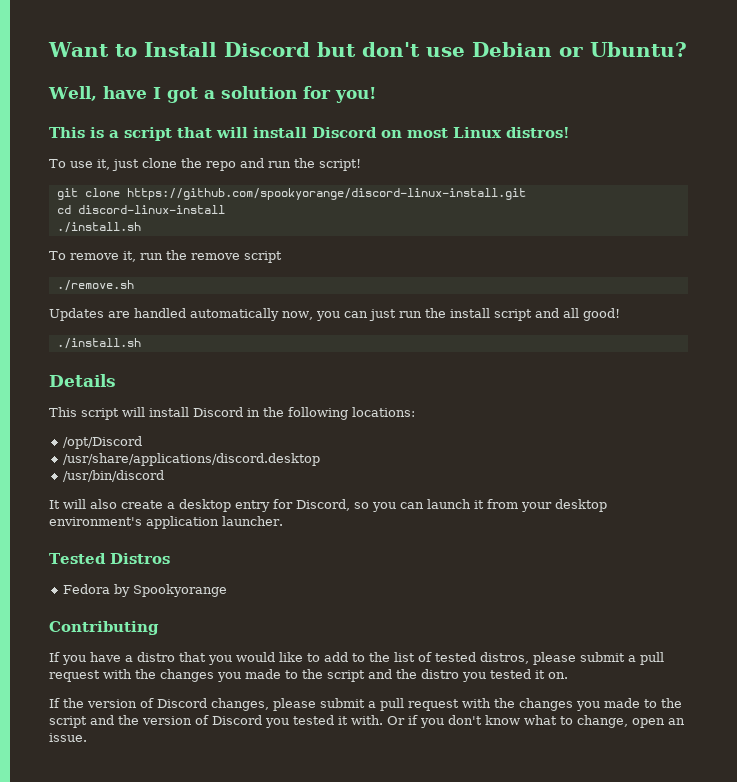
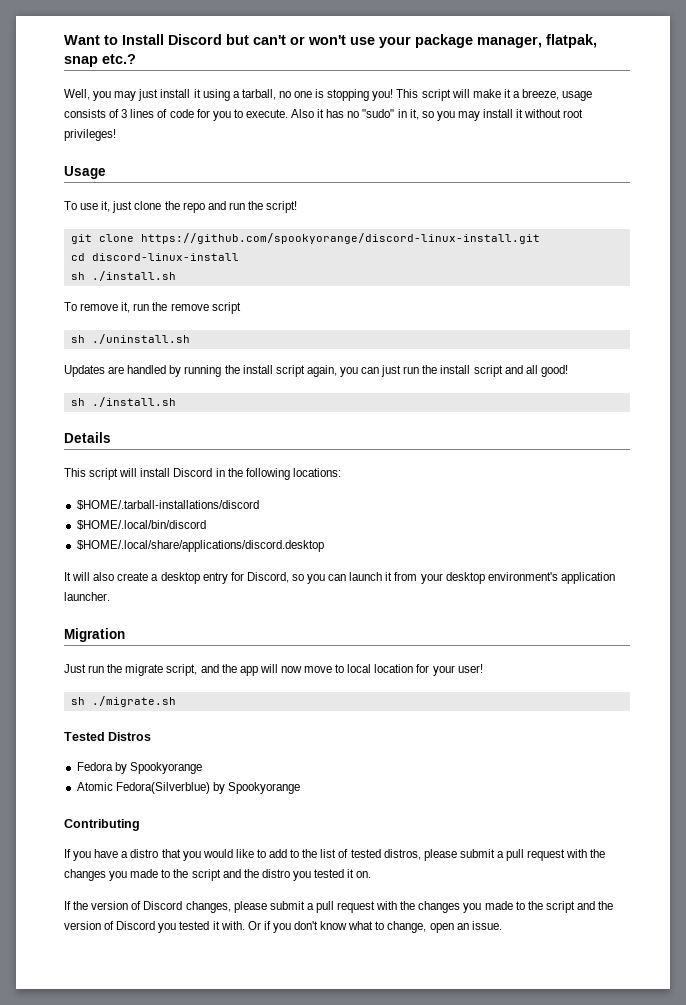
- Want to Install Discord but don't use Debian or Ubuntu?
- Well, have I got a solution for you!
- This is a script that will install Discord on most Linux distros!
+ Want to Install Discord but can't or won't use your package manager, flatpak, snap etc.?
+ Well, you may just install it using a tarball, no one is stopping you! This script will make it a breeze, usage consists of 3 lines of code for you to execute. Also it has no "sudo" in it, so you may install it without root privileges!
+ Usage
  cd discord-linux-install
- ./install.sh
+ sh ./install.sh
- ./remove.sh
+ sh ./uninstall.sh
- Updates are handled automatically now, you can just run the install script and all good!
- ./install.sh
+ Updates are handled by running the install script again, you can just run the install script and all good!
+ sh ./install.sh
- /opt/Discord
- /usr/share/applications/discord.desktop
- /usr/bin/discord
+ $HOME/.tarball-installations/discord
+ $HOME/.local/bin/discord
+ $HOME/.local/share/applications/discord.desktop
+ Migration
+ Just run the migrate script, and the app will now move to local location for your user!
+ sh ./migrate.sh
+ Atomic Fedora(Silverblue) by Spookyorange

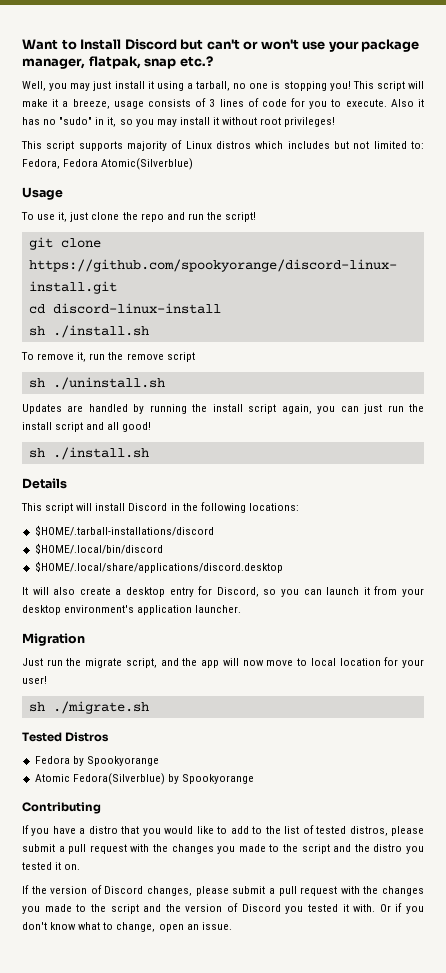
+ This script supports majority of Linux distros which includes but not limited to: Fedora, Fedora Atomic(Silverblue)

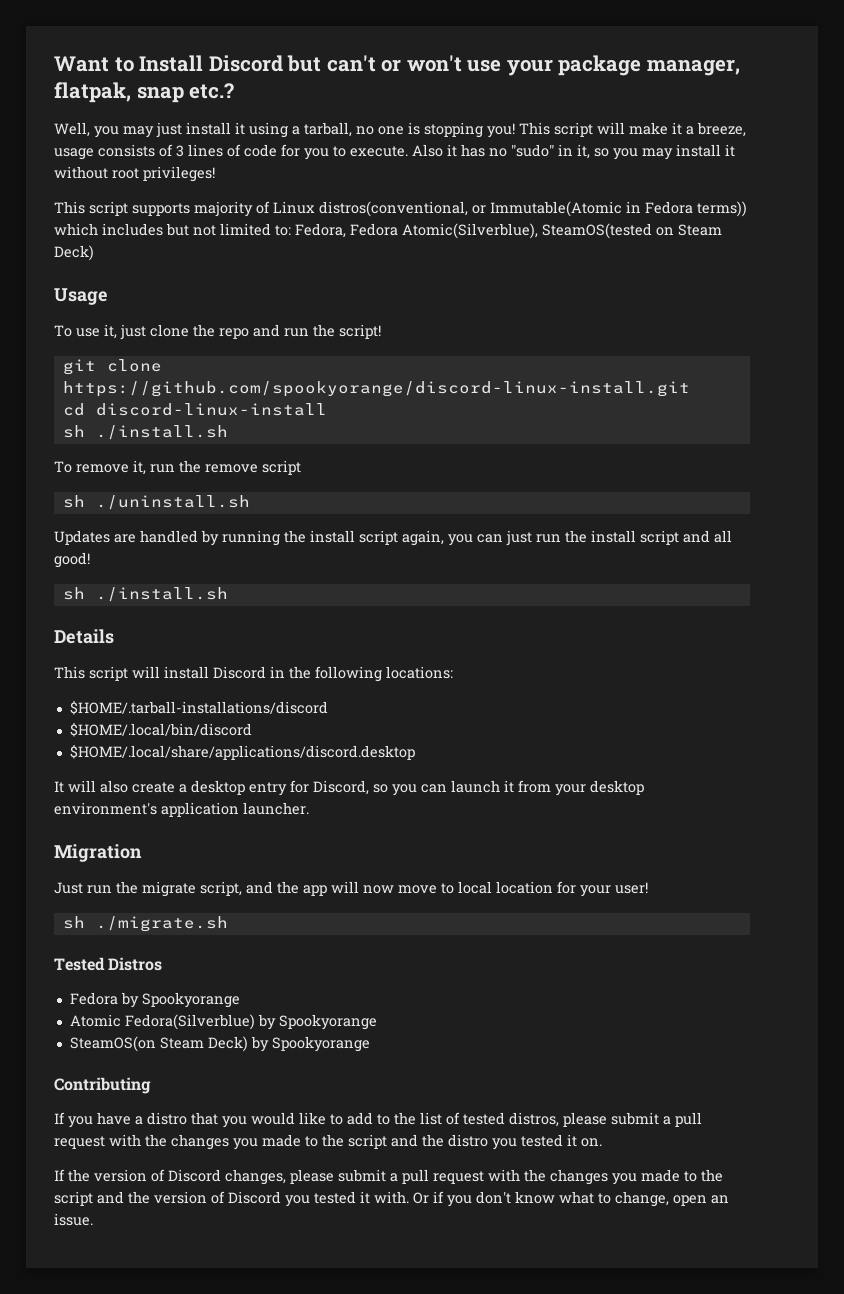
- This script supports majority of Linux distros which includes but not limited to: Fedora, Fedora Atomic(Silverblue)
+ This script supports majority of Linux distros(conventional, or Immutable(Atomic in Fedora terms)) which includes but not limited to: Fedora, Fedora Atomic(Silverblue), SteamOS(tested on Steam Deck)
+ SteamOS(on Steam Deck) by Spookyorange

